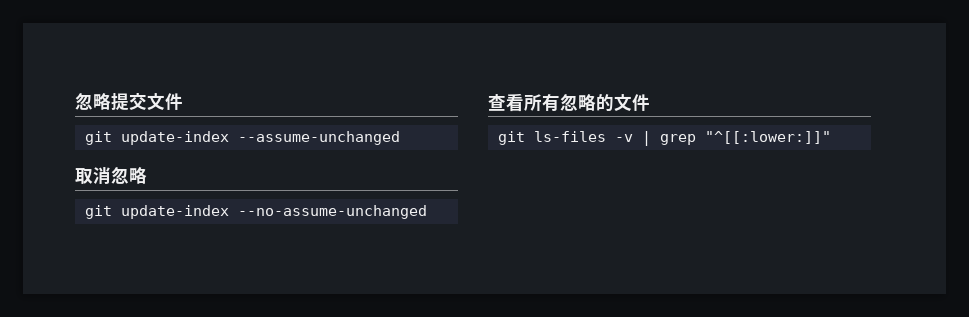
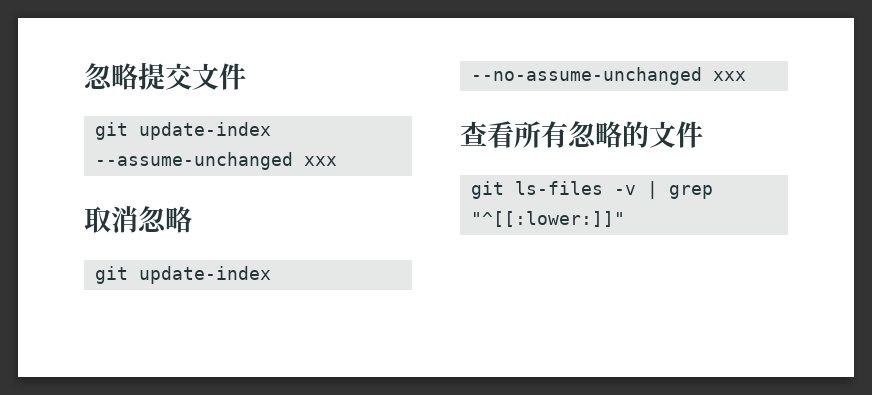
- git update-index --assume-unchanged
+ git update-index --assume-unchanged xxx
- git update-index --no-assume-unchanged
+ git update-index --no-assume-unchanged xxx

